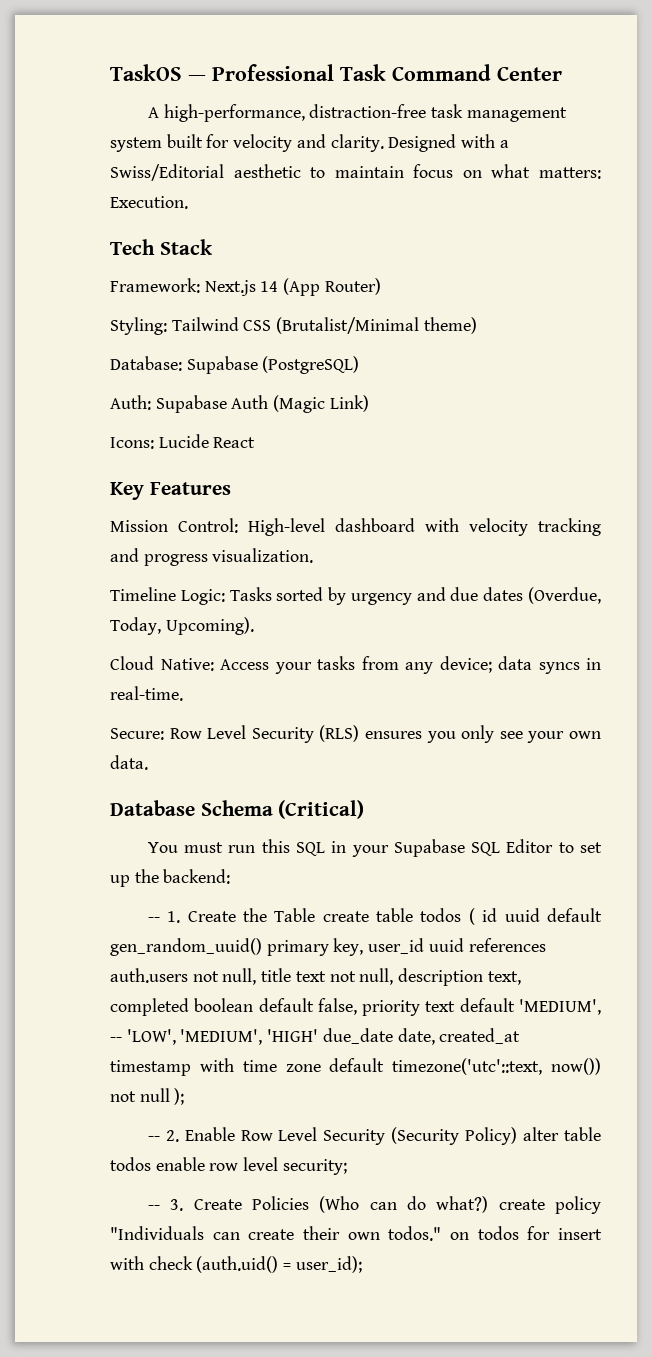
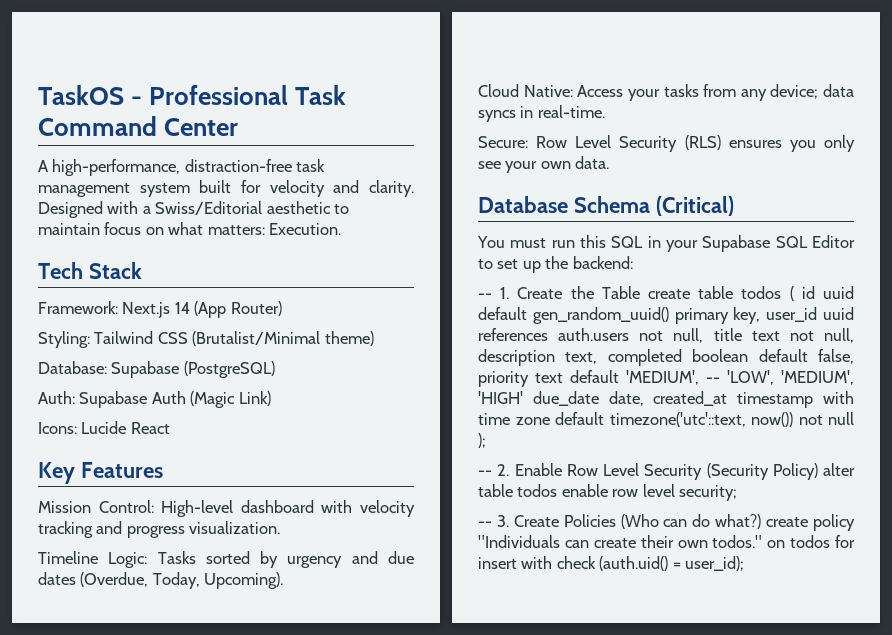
- TaskOS — Professional Task Command Center
+ TaskOS - Professional Task Command Center

